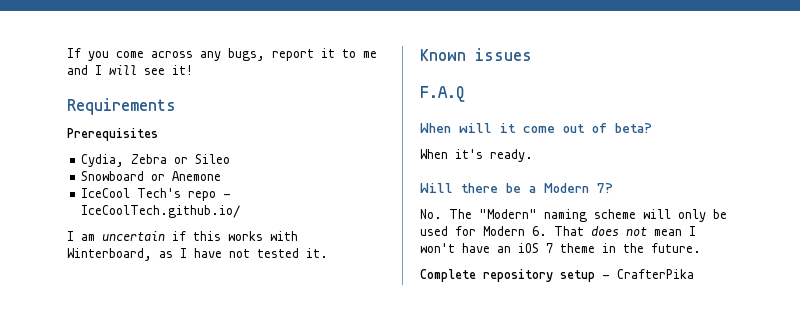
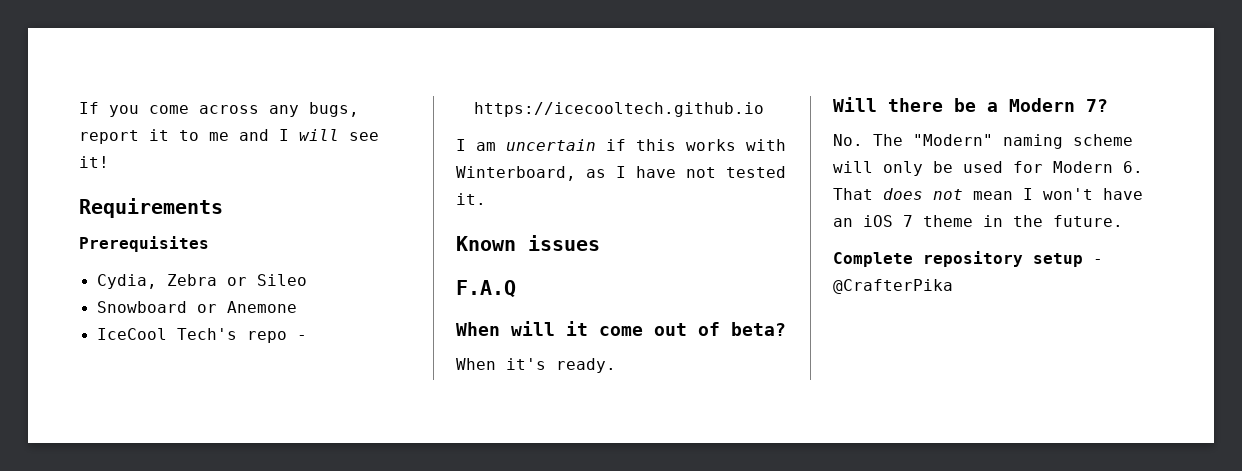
- IceCool Tech's repo - IceCoolTech.github.io/
+ IceCool Tech's repo - https://icecooltech.github.io
- Complete repository setup - CrafterPika
+ Complete repository setup - @CrafterPika

